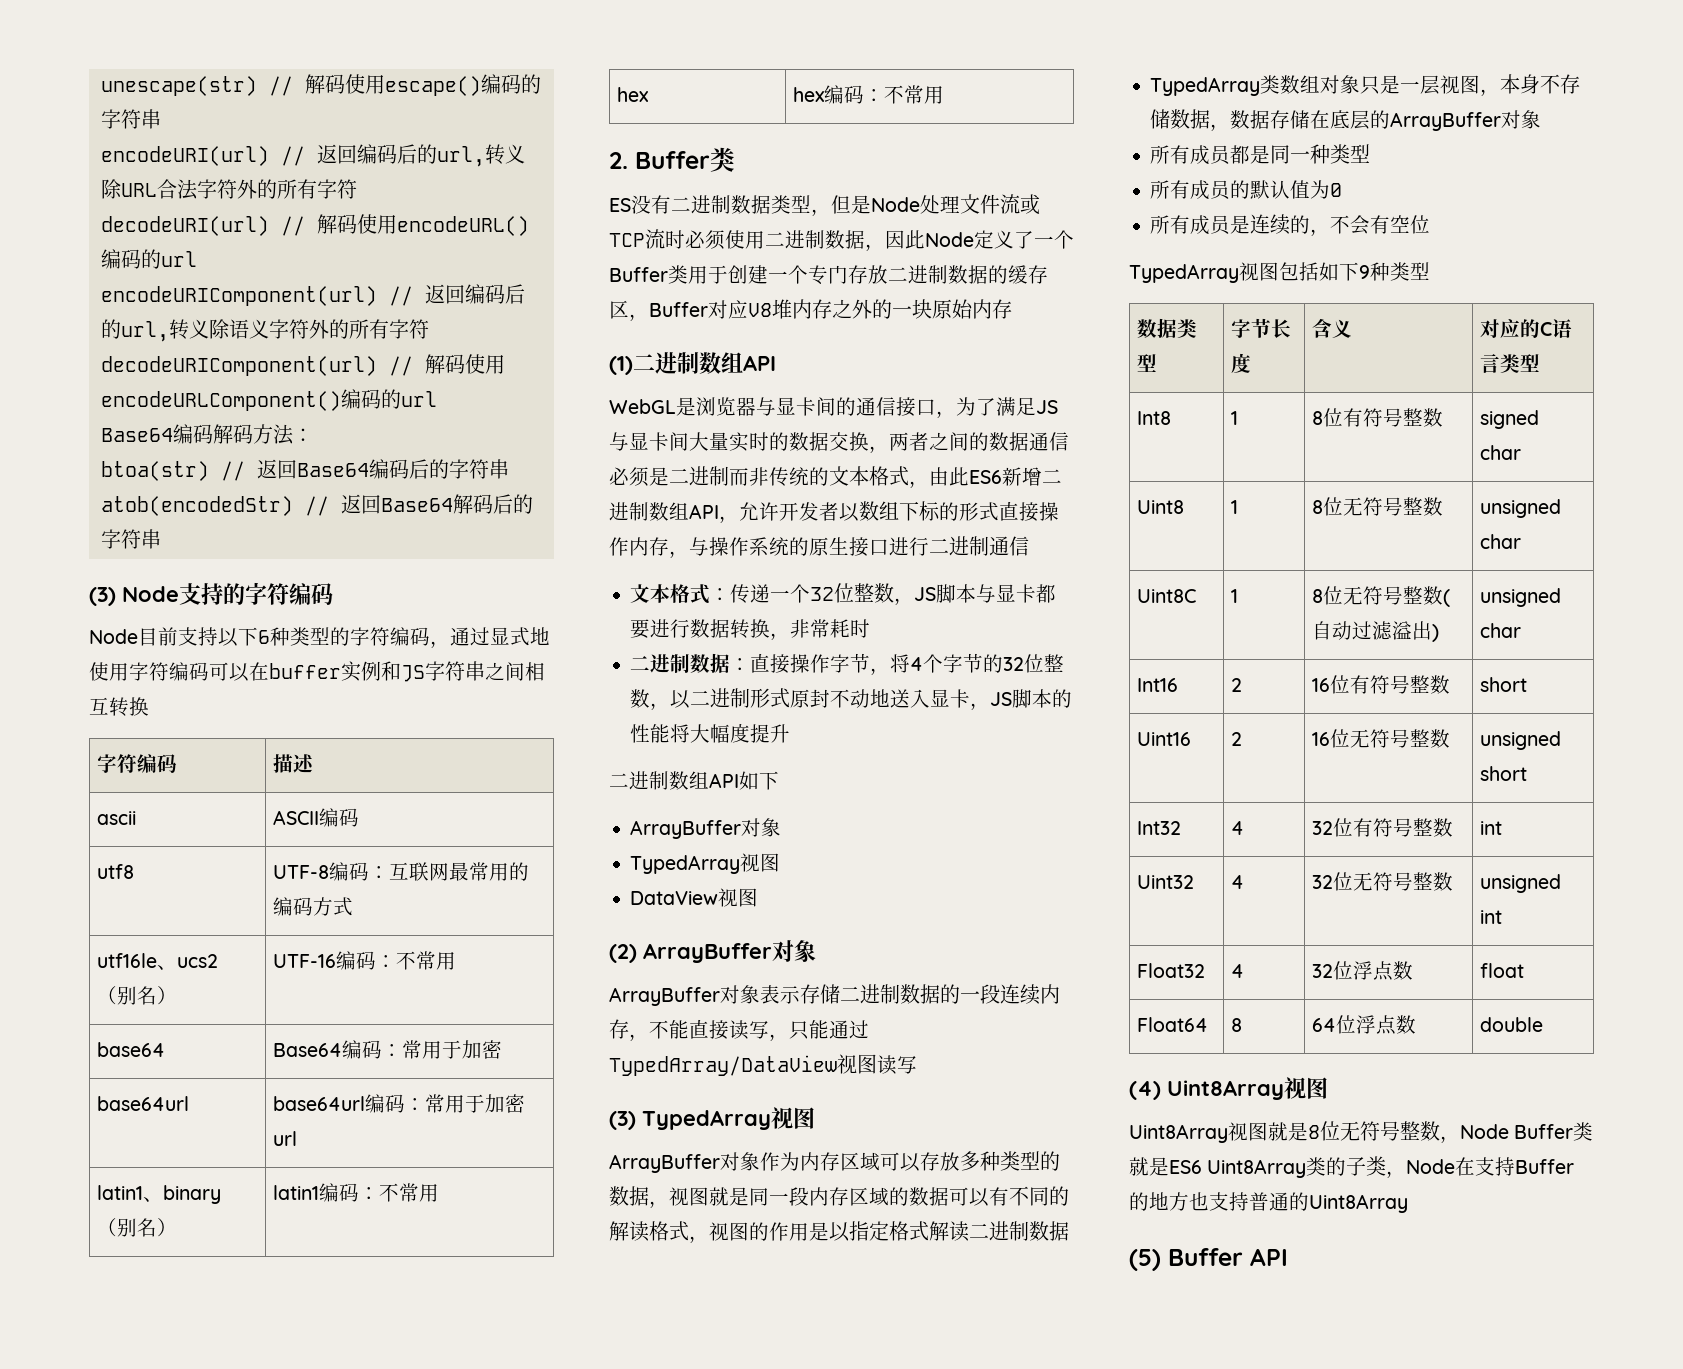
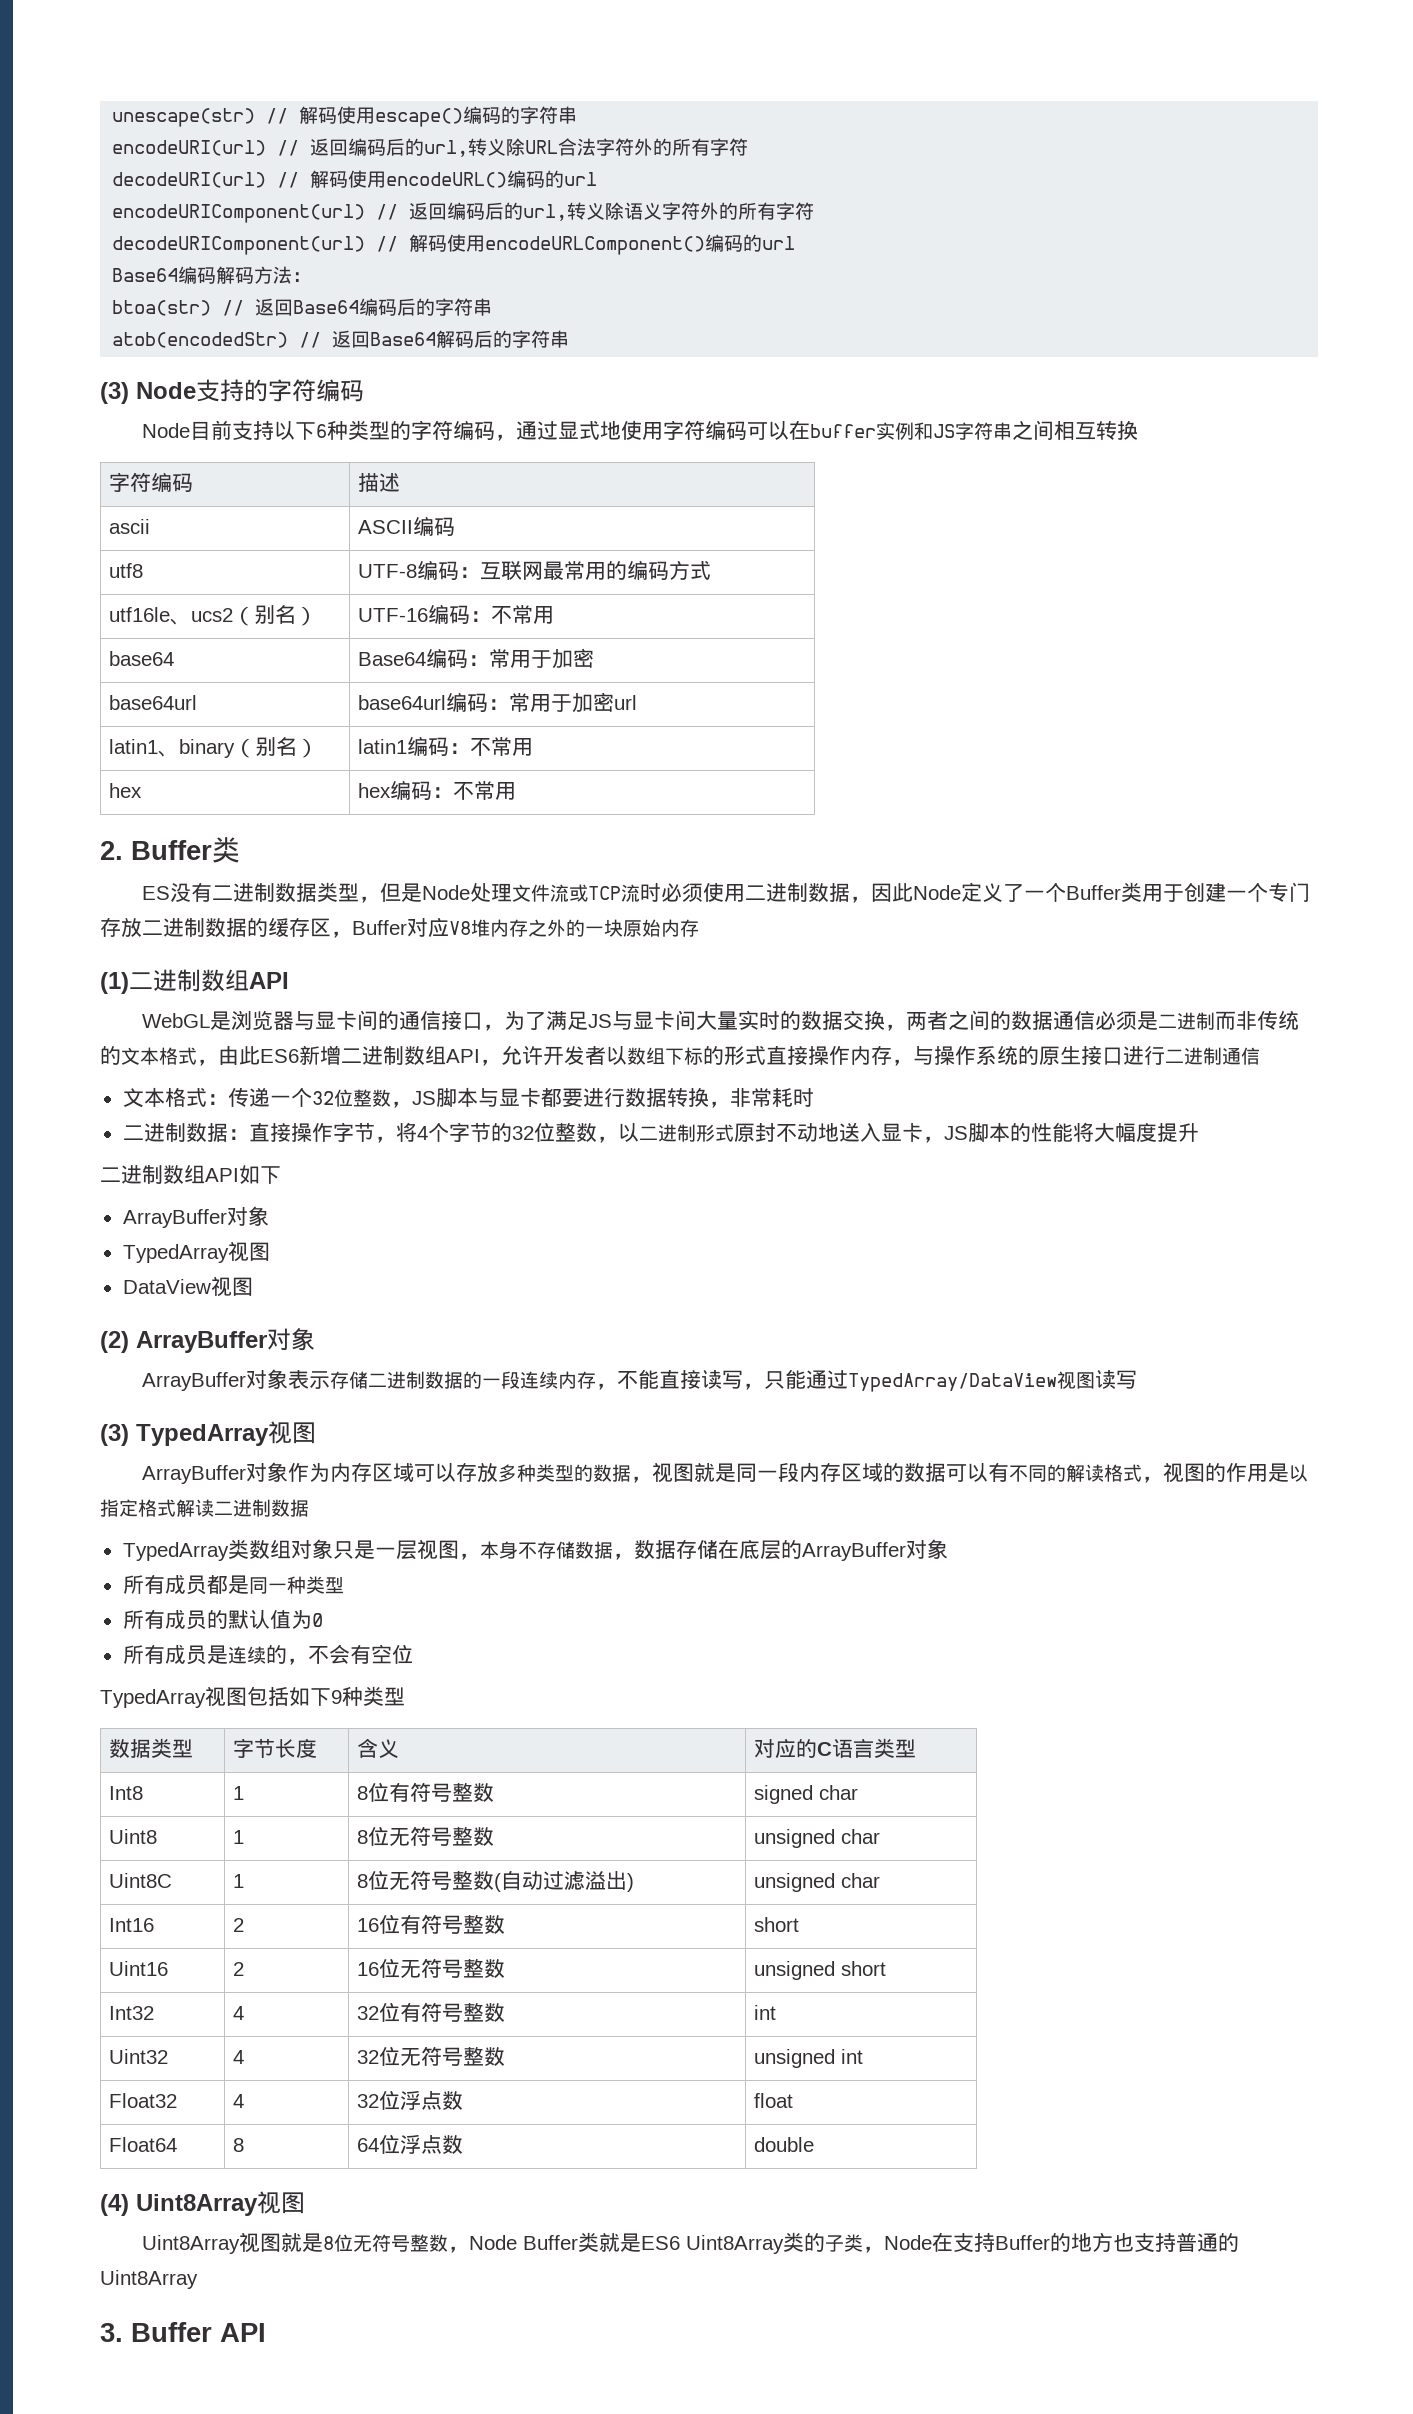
- (5) Buffer API
+ 3. Buffer API

